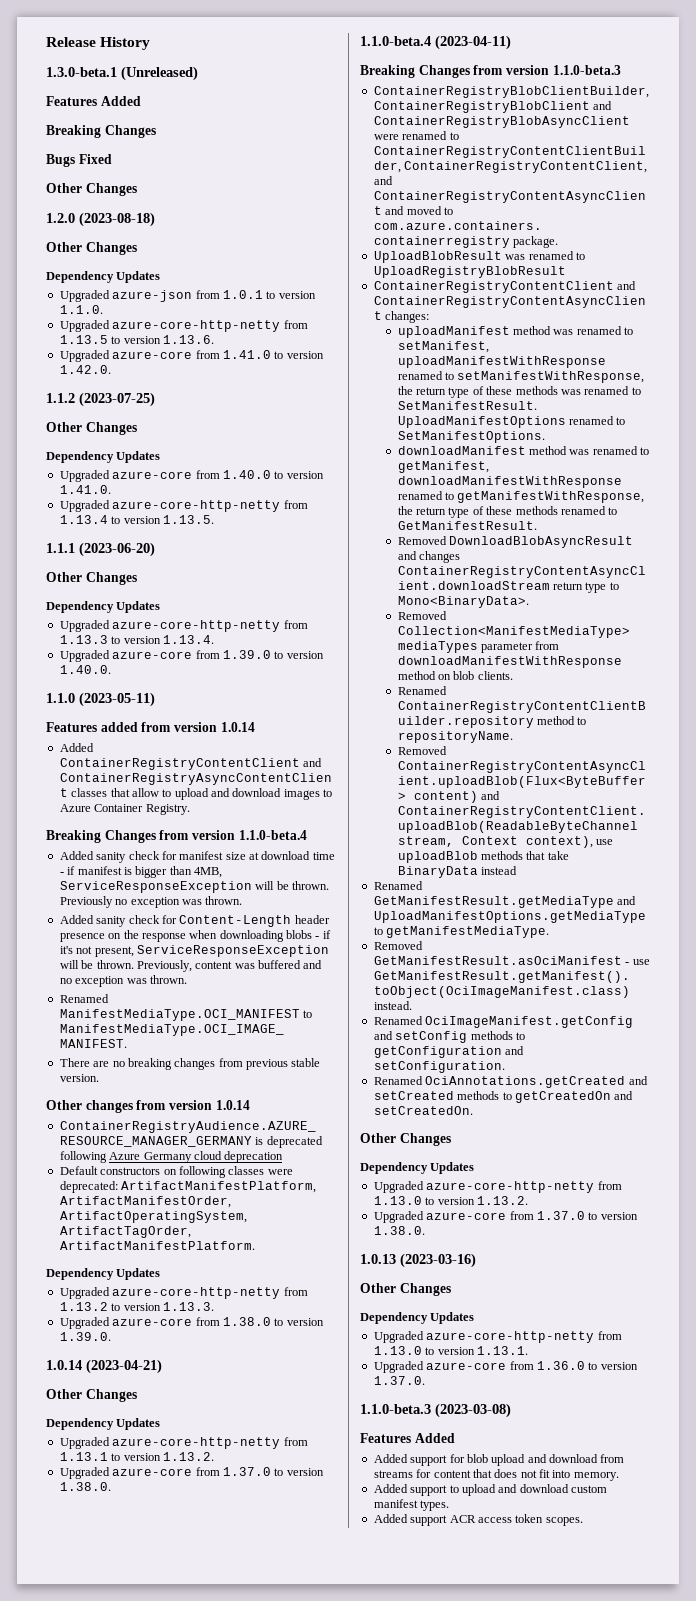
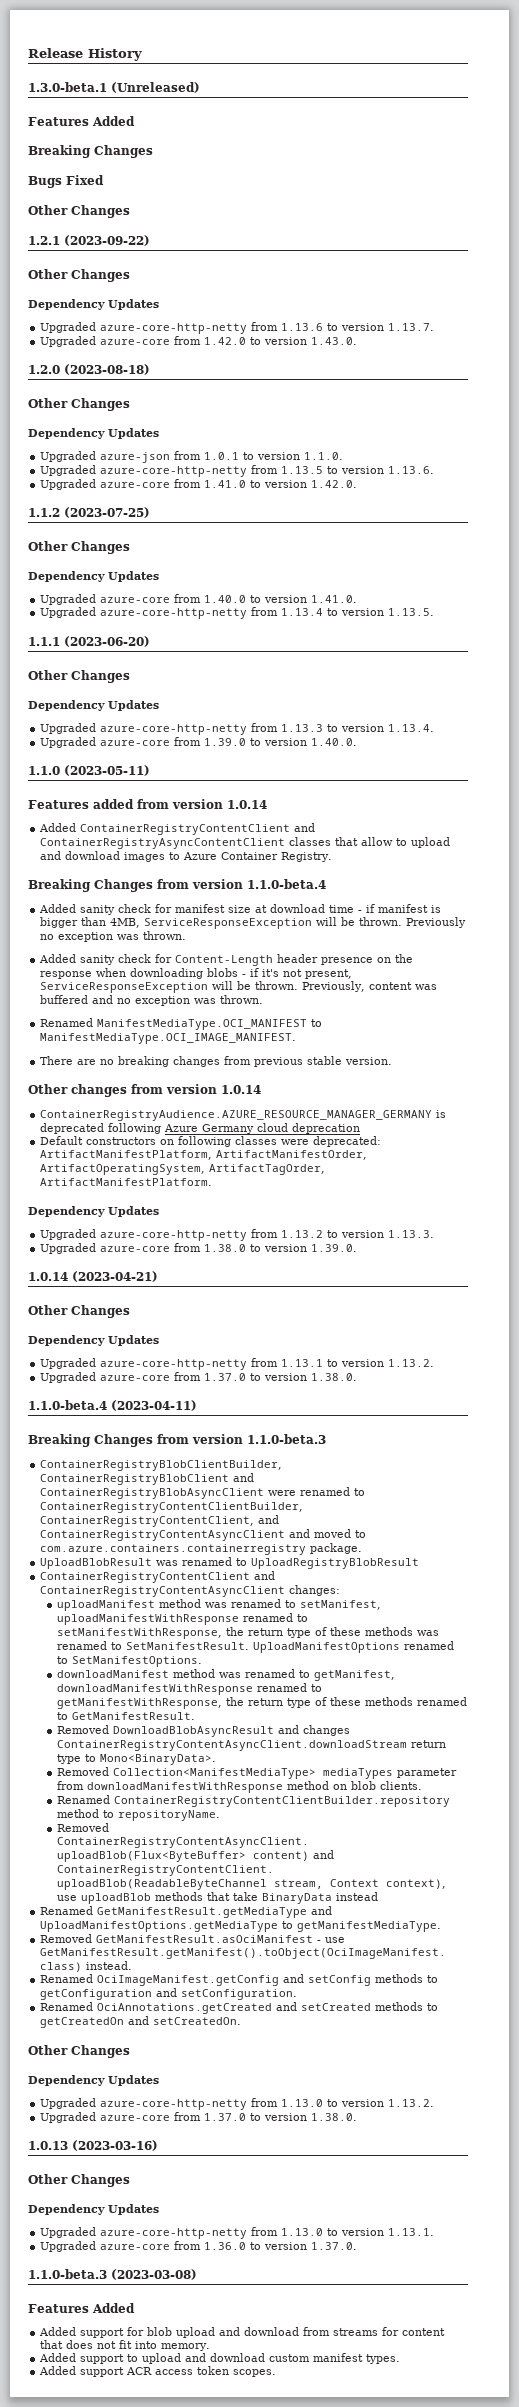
+ 1.2.1 (2023-09-22)
+ Other Changes
+ Dependency Updates
+ Upgraded azure-core-http-netty from 1.13.6 to version 1.13.7.
+ Upgraded azure-core from 1.42.0 to version 1.43.0.

